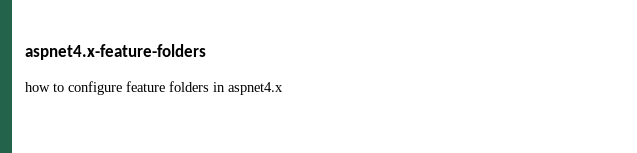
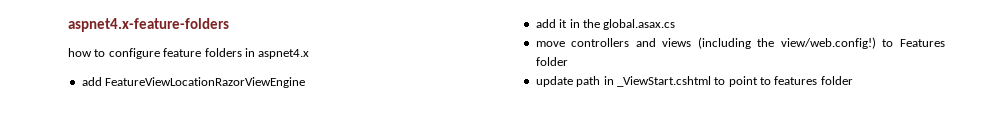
+ add FeatureViewLocationRazorViewEngine
+ add it in the global.asax.cs
+ move controllers and views (including the view/web.config!) to Features folder
+ update path in _ViewStart.cshtml to point to features folder

